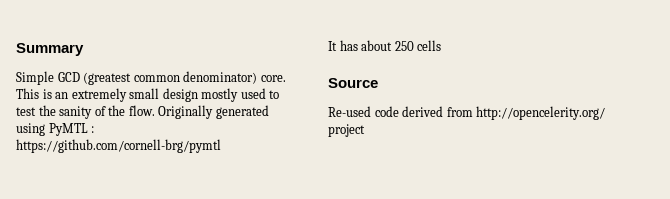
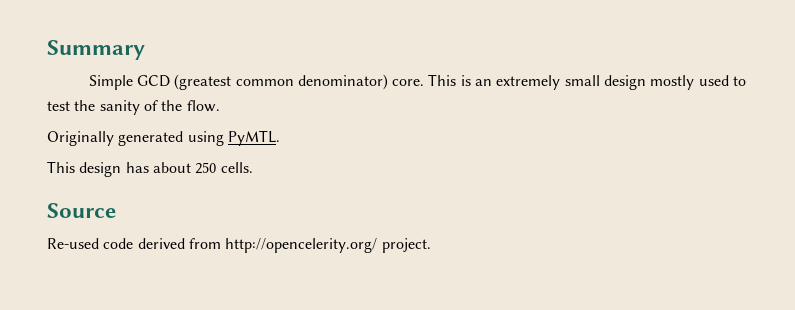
- This is an extremely small design mostly used to test the sanity of the flow. Originally generated using PyMTL : https://github.com/cornell-brg/pymtl
- It has about 250 cells
+ This is an extremely small design mostly used to test the sanity of the flow.
+ Originally generated using PyMTL.
+ This design has about 250 cells.
- Re-used code derived from http://opencelerity.org/ project
+ Re-used code derived from http://opencelerity.org/ project.

